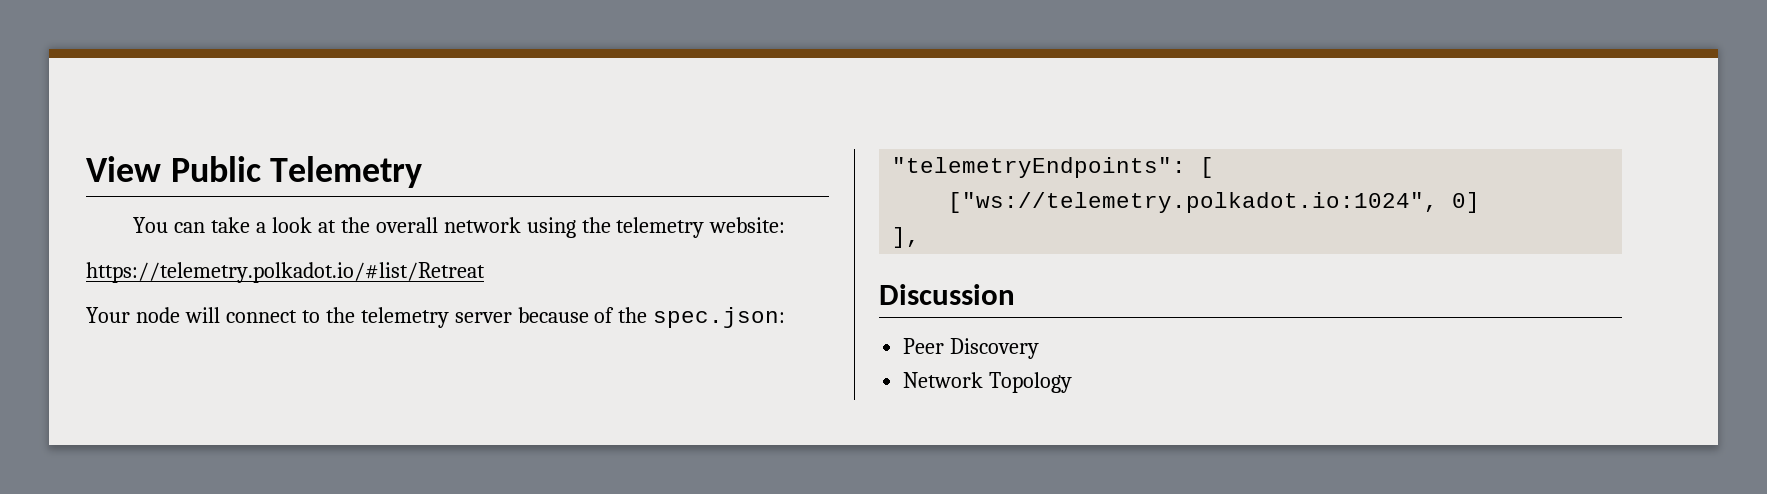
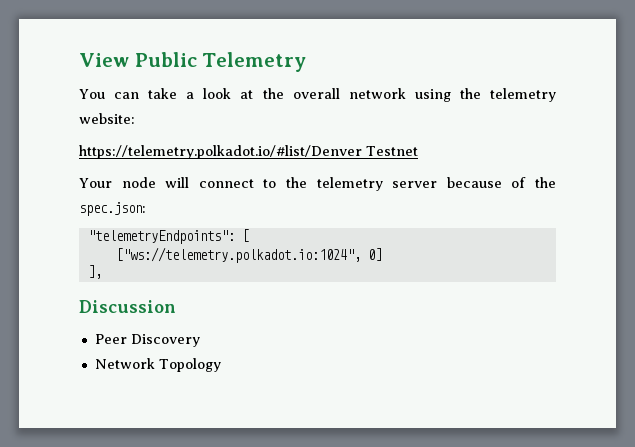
- https://telemetry.polkadot.io/#list/Retreat
+ https://telemetry.polkadot.io/#list/Denver Testnet

